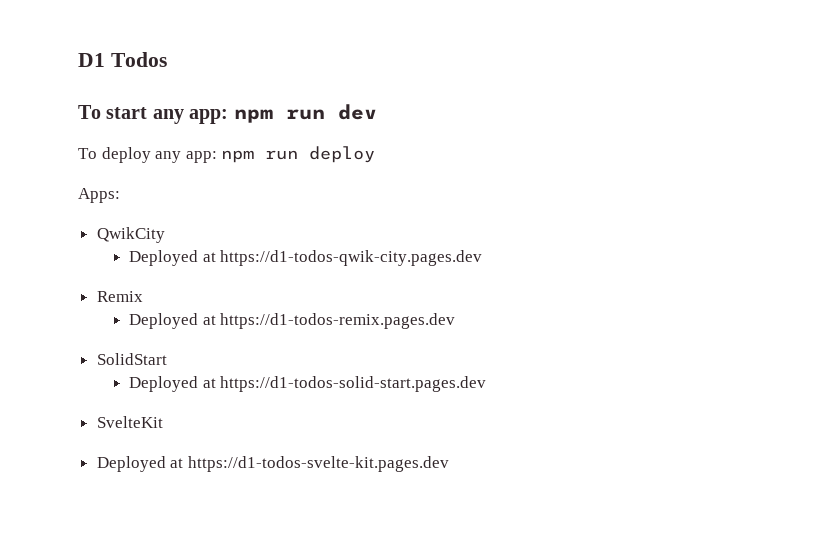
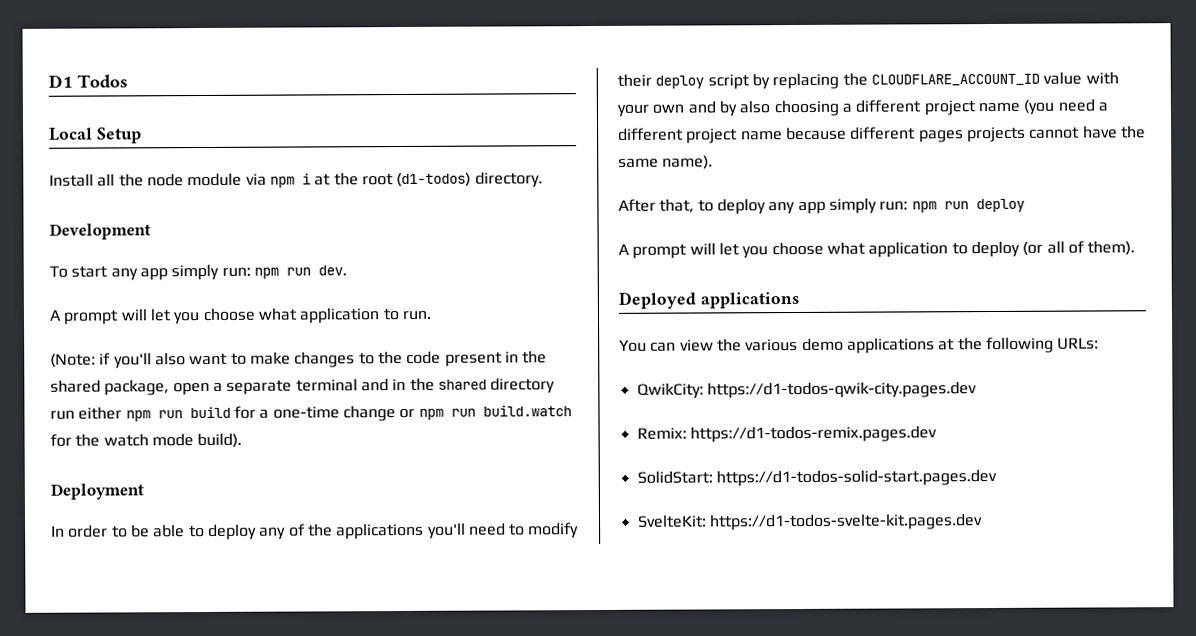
- To start any app: npm run dev
- To deploy any app: npm run deploy
- Apps:
- QwikCity
- Deployed at https://d1-todos-qwik-city.pages.dev
- Remix
- Deployed at https://d1-todos-remix.pages.dev
- SolidStart
- Deployed at https://d1-todos-solid-start.pages.dev
- SvelteKit
- Deployed at https://d1-todos-svelte-kit.pages.dev
+ Local Setup
+ Install all the node module via npm i at the root (d1-todos) directory.
+ Development
+ To start any app simply run: npm run dev.
+ A prompt will let you choose what application to run.
+ (Note: if you'll also want to make changes to the code present in the shared package, open a separate terminal and in the shared directory run either npm run build for a one-time change or npm run build.watch for the watch mode build).
+ Deployment
+ In order to be able to deploy any of the applications you'll need to modify their deploy script by replacing the CLOUDFLARE_ACCOUNT_ID value with your own and by also choosing a different project name (you need a different project name because different pages projects cannot have the same name).
+ After that, to deploy any app simply run: npm run deploy
+ A prompt will let you choose what application to deploy (or all of them).
+ Deployed applications
+ You can view the various demo applications at the following URLs:
+ QwikCity: https://d1-todos-qwik-city.pages.dev
+ Remix: https://d1-todos-remix.pages.dev
+ SolidStart: https://d1-todos-solid-start.pages.dev
+ SvelteKit: https://d1-todos-svelte-kit.pages.dev

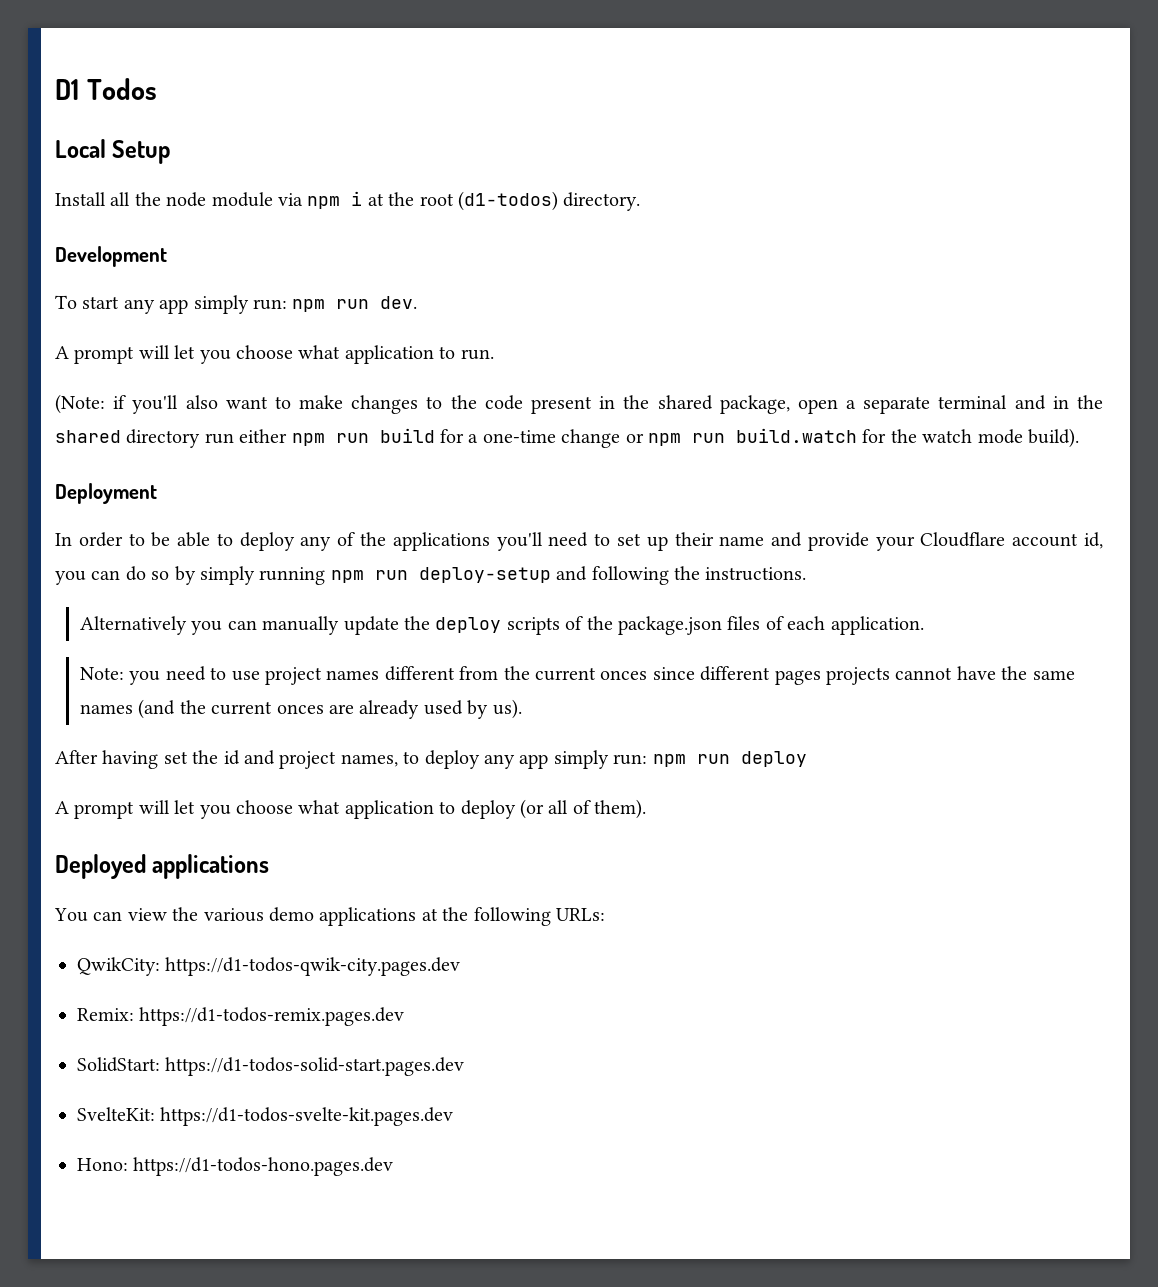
- In order to be able to deploy any of the applications you'll need to modify their deploy script by replacing the CLOUDFLARE_ACCOUNT_ID value with your own and by also choosing a different project name (you need a different project name because different pages projects cannot have the same name).
- After that, to deploy any app simply run: npm run deploy
+ In order to be able to deploy any of the applications you'll need to set up their name and provide your Cloudflare account id, you can do so by simply running npm run deploy-setup and following the instructions.
+ Alternatively you can manually update the deploy scripts of the package.json files of each application.
+ Note: you need to use project names different from the current onces since different pages projects cannot have the same names (and the current onces are already used by us).
+ After having set the id and project names, to deploy any app simply run: npm run deploy
+ Hono: https://d1-todos-hono.pages.dev

